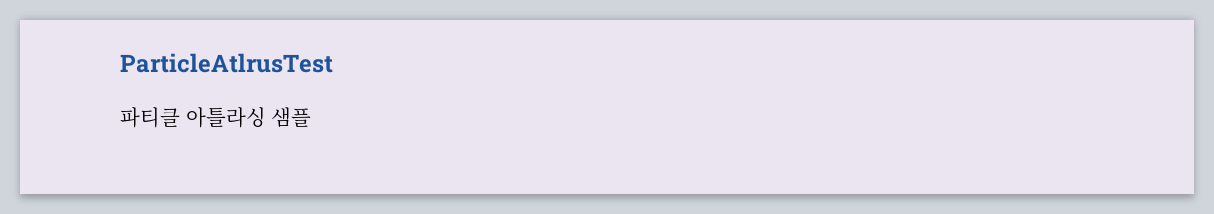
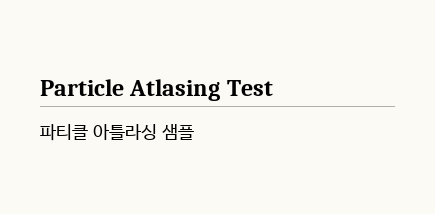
- ParticleAtlrusTest
+ Particle Atlasing Test

